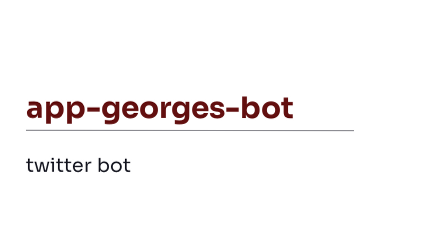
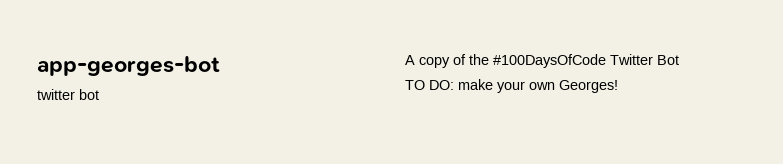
+ A copy of the #100DaysOfCode Twitter Bot
+ TO DO: make your own Georges!

